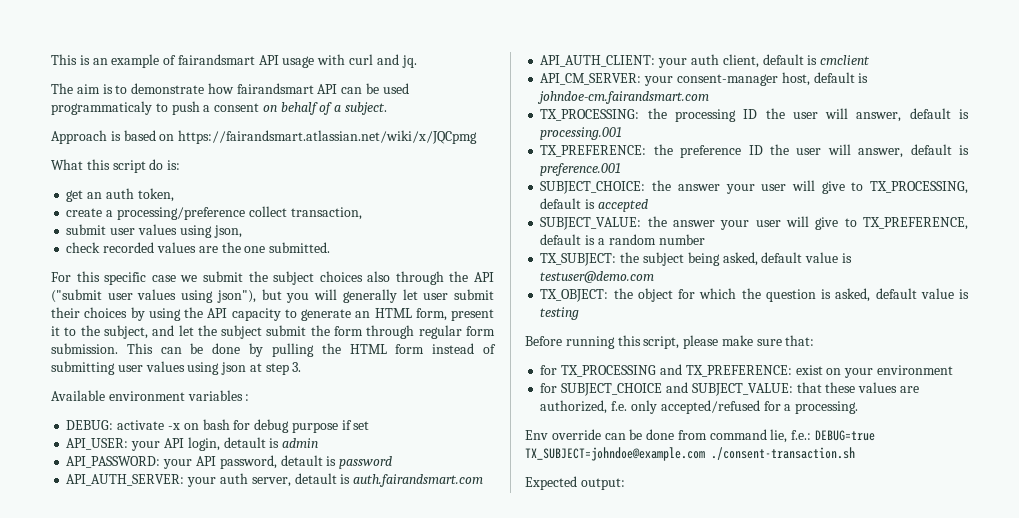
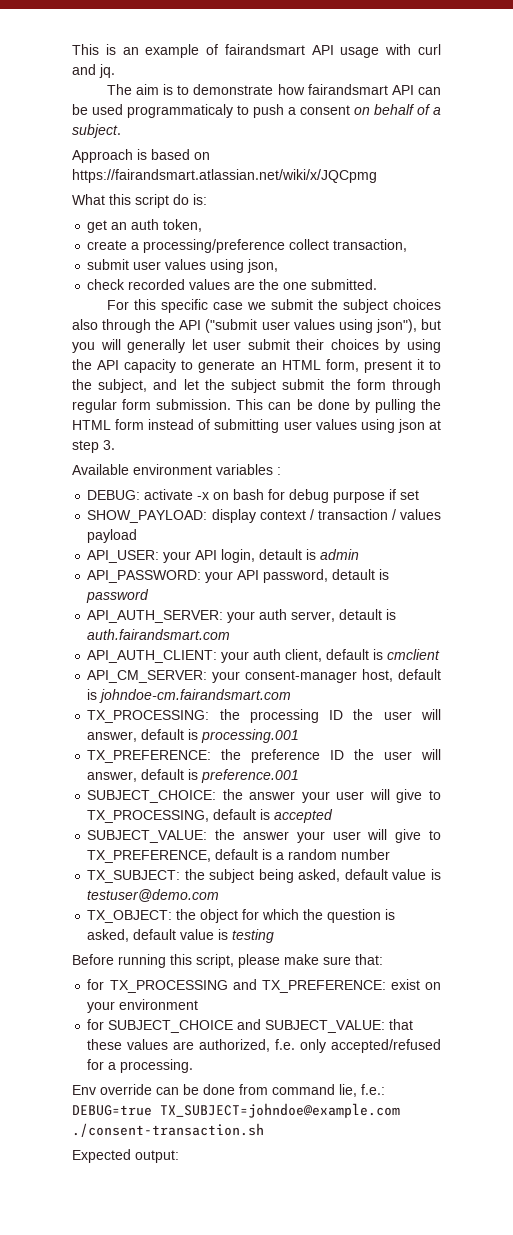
+ SHOW_PAYLOAD: display context / transaction / values payload

